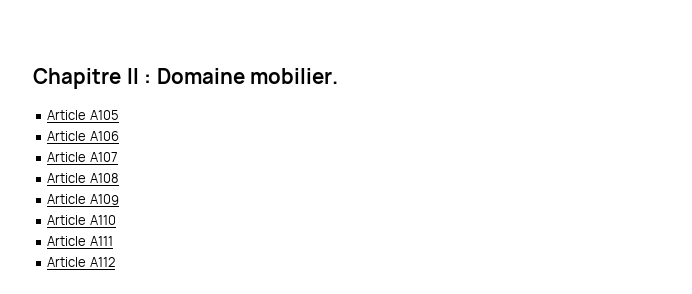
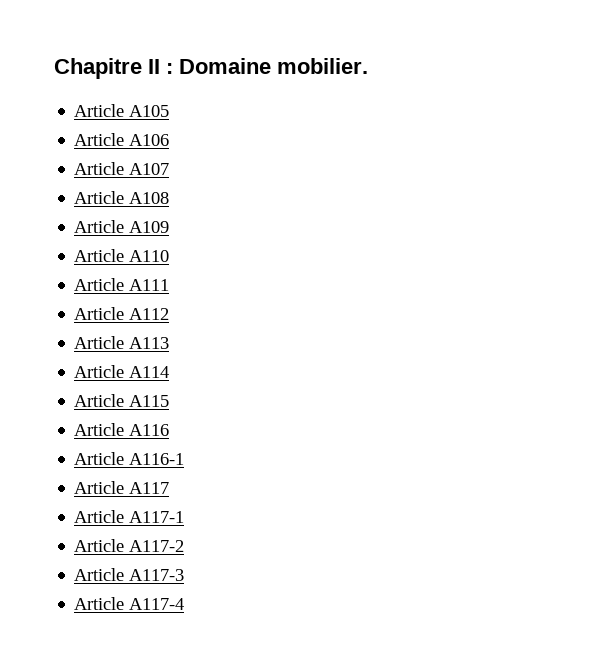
+ Article A113
+ Article A114
+ Article A115
+ Article A116
+ Article A116-1
+ Article A117
+ Article A117-1
+ Article A117-2
+ Article A117-3
+ Article A117-4

